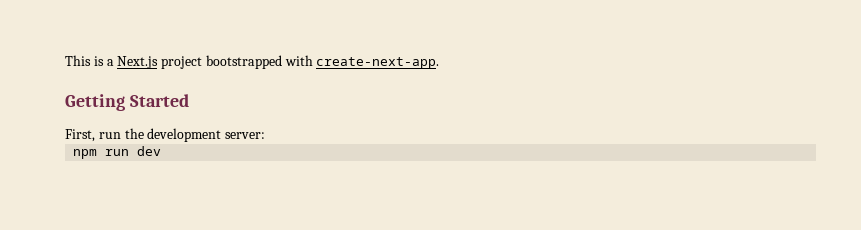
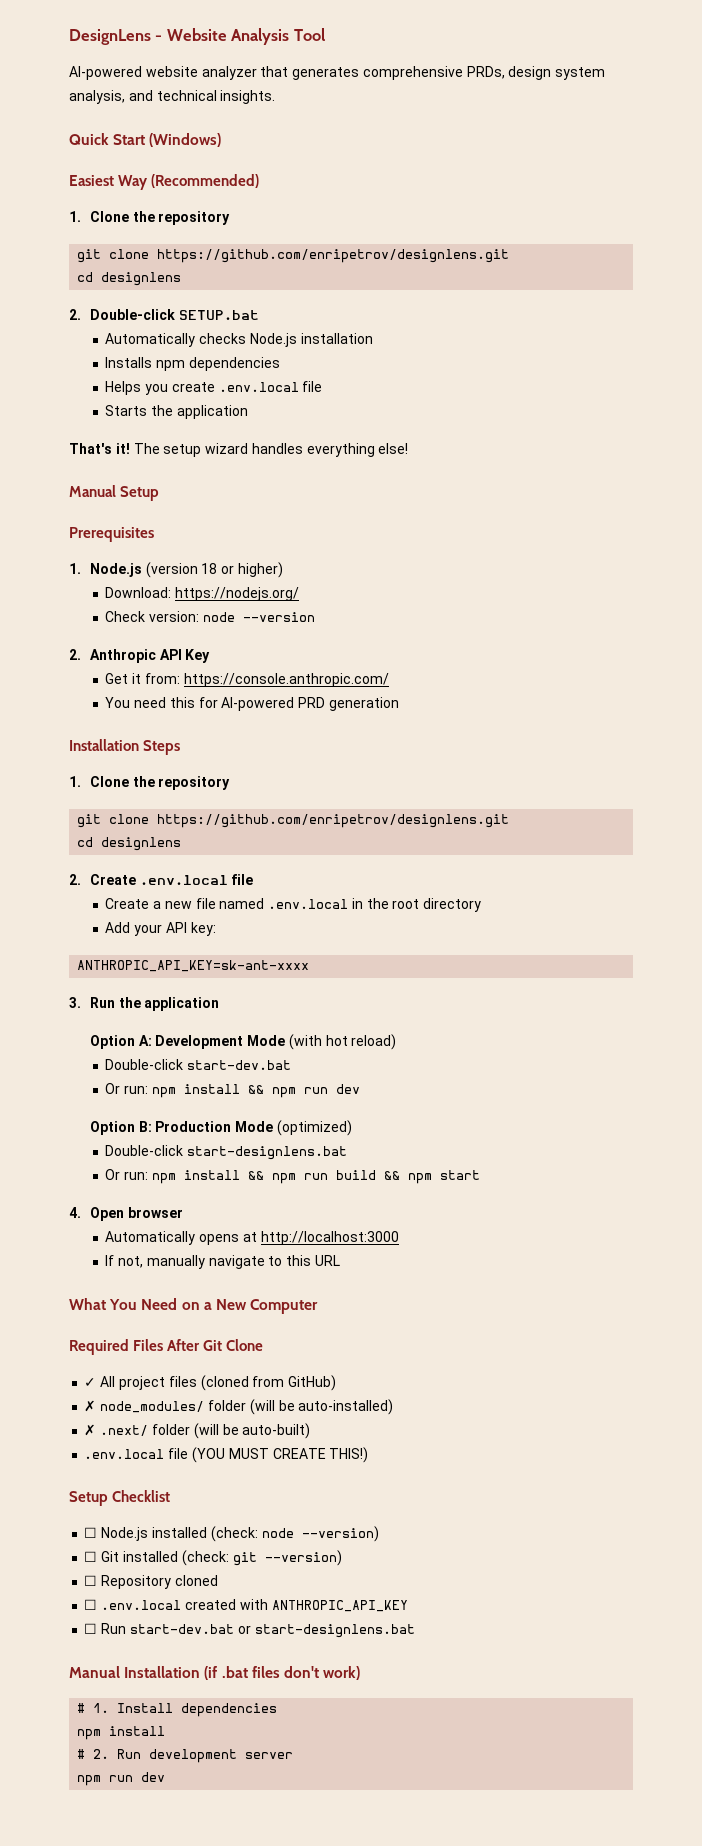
- This is a Next.js project bootstrapped with create-next-app.
- Getting Started
- First, run the development server:
+ DesignLens - Website Analysis Tool
+ AI-powered website analyzer that generates comprehensive PRDs, design system analysis, and technical insights.
+ Quick Start (Windows)
+ Easiest Way (Recommended)
+ 1. Clone the repository
+ git clone https://github.com/enripetrov/designlens.git
+ cd designlens
+ 2. Double-click SETUP.bat
+ Automatically checks Node.js installation
+ Installs npm dependencies
+ Helps you create .env.local file
+ Starts the application
+ That's it! The setup wizard handles everything else!
+ Manual Setup
+ Prerequisites
+ 1. Node.js (version 18 or higher)
+ Download: https://nodejs.org/
+ Check version: node --version
+ 2. Anthropic API Key
+ Get it from: https://console.anthropic.com/
+ You need this for AI-powered PRD generation
+ Installation Steps
+ 1. Clone the repository
+ git clone https://github.com/enripetrov/designlens.git
+ cd designlens
+ 2. Create .env.local file
+ Create a new file named .env.local in the root directory
+ Add your API key:
+ ANTHROPIC_API_KEY=sk-ant-xxxx
+ 3. Run the application
+ Option A: Development Mode (with hot reload)
+ Double-click start-dev.bat
+ Or run: npm install && npm run dev
+ Option B: Production Mode (optimized)
+ Double-click start-designlens.bat
+ Or run: npm install && npm run build && npm start
+ 4. Open browser
+ Automatically opens at http://localhost:3000
+ If not, manually navigate to this URL
+ What You Need on a New Computer
+ Required Files After Git Clone
+ ✓ All project files (cloned from GitHub)
+ ✗ node_modules/ folder (will be auto-installed)
+ ✗ .next/ folder (will be auto-built)
+ .env.local file (YOU MUST CREATE THIS!)
+ Setup Checklist
+ ☐ Node.js installed (check: node --version)
+ ☐ Git installed (check: git --version)
+ ☐ Repository cloned
+ ☐ .env.local created with ANTHROPIC_API_KEY
+ ☐ Run start-dev.bat or start-designlens.bat
+ Manual Installation (if .bat files don't work)
+ # 1. Install dependencies
+ npm install
+ # 2. Run development server

